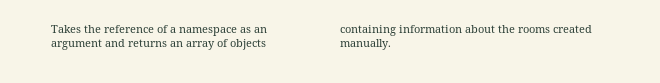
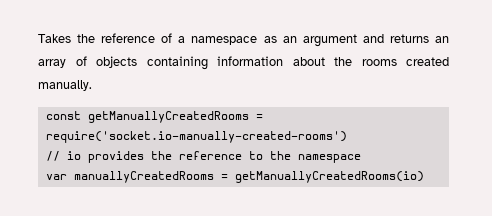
+ const getManuallyCreatedRooms = require('socket.io-manually-created-rooms')
+ // io provides the reference to the namespace
+ var manuallyCreatedRooms = getManuallyCreatedRooms(io)

